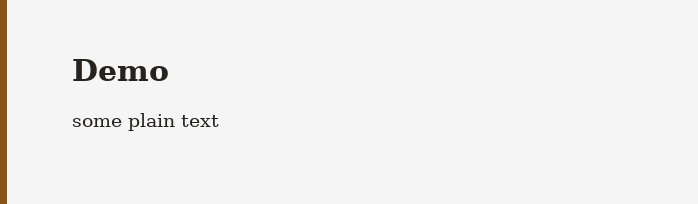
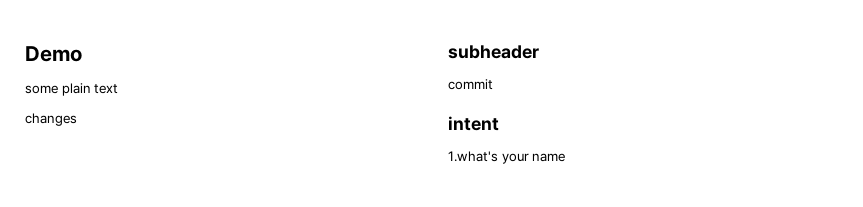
+ changes
+ subheader
+ commit
+ intent
+ 1.what's your name

